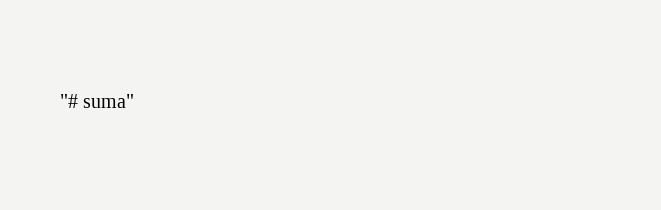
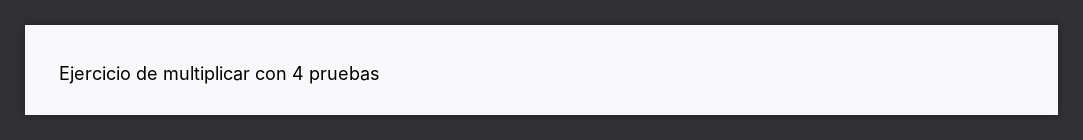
- "# suma"
+ Ejercicio de multiplicar con 4 pruebas

